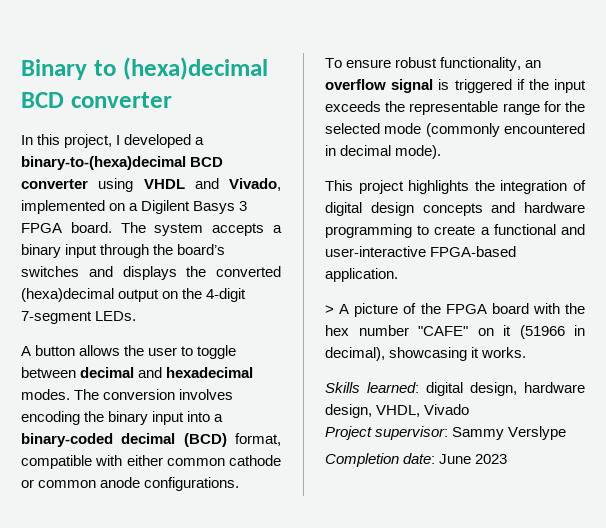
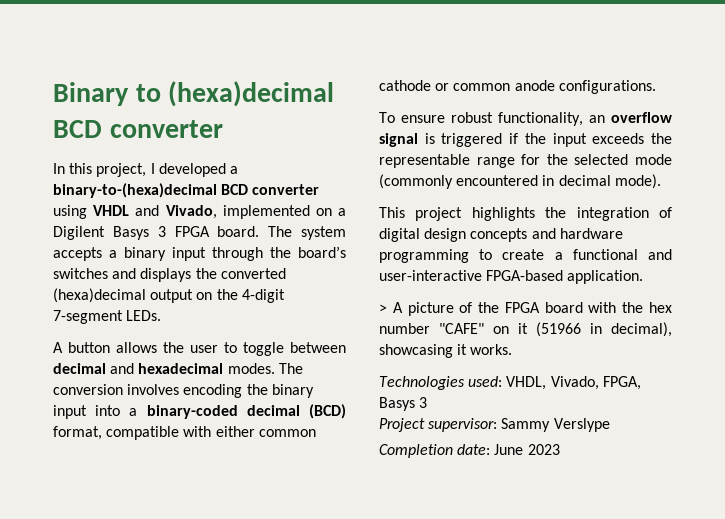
- Skills learned: digital design, hardware design, VHDL, Vivado
+ Technologies used: VHDL, Vivado, FPGA, Basys 3

